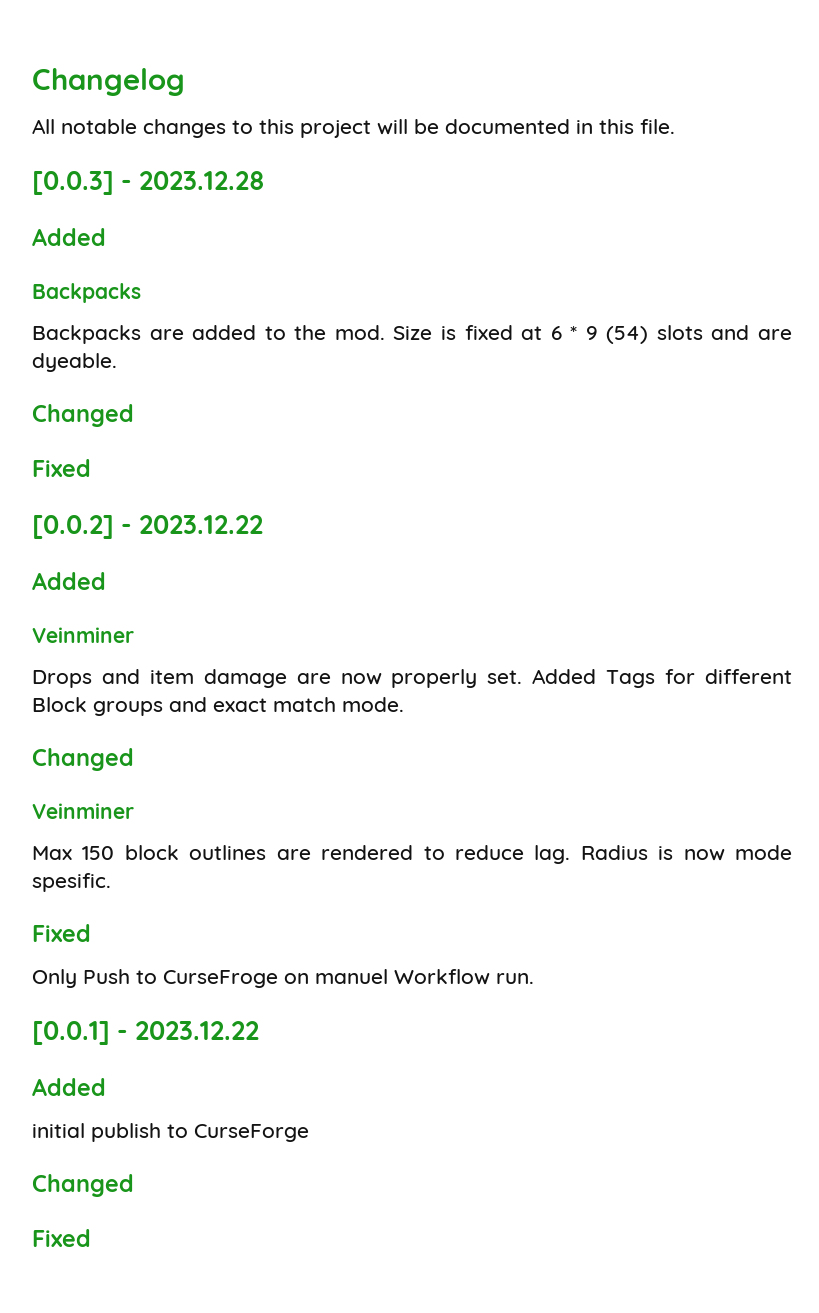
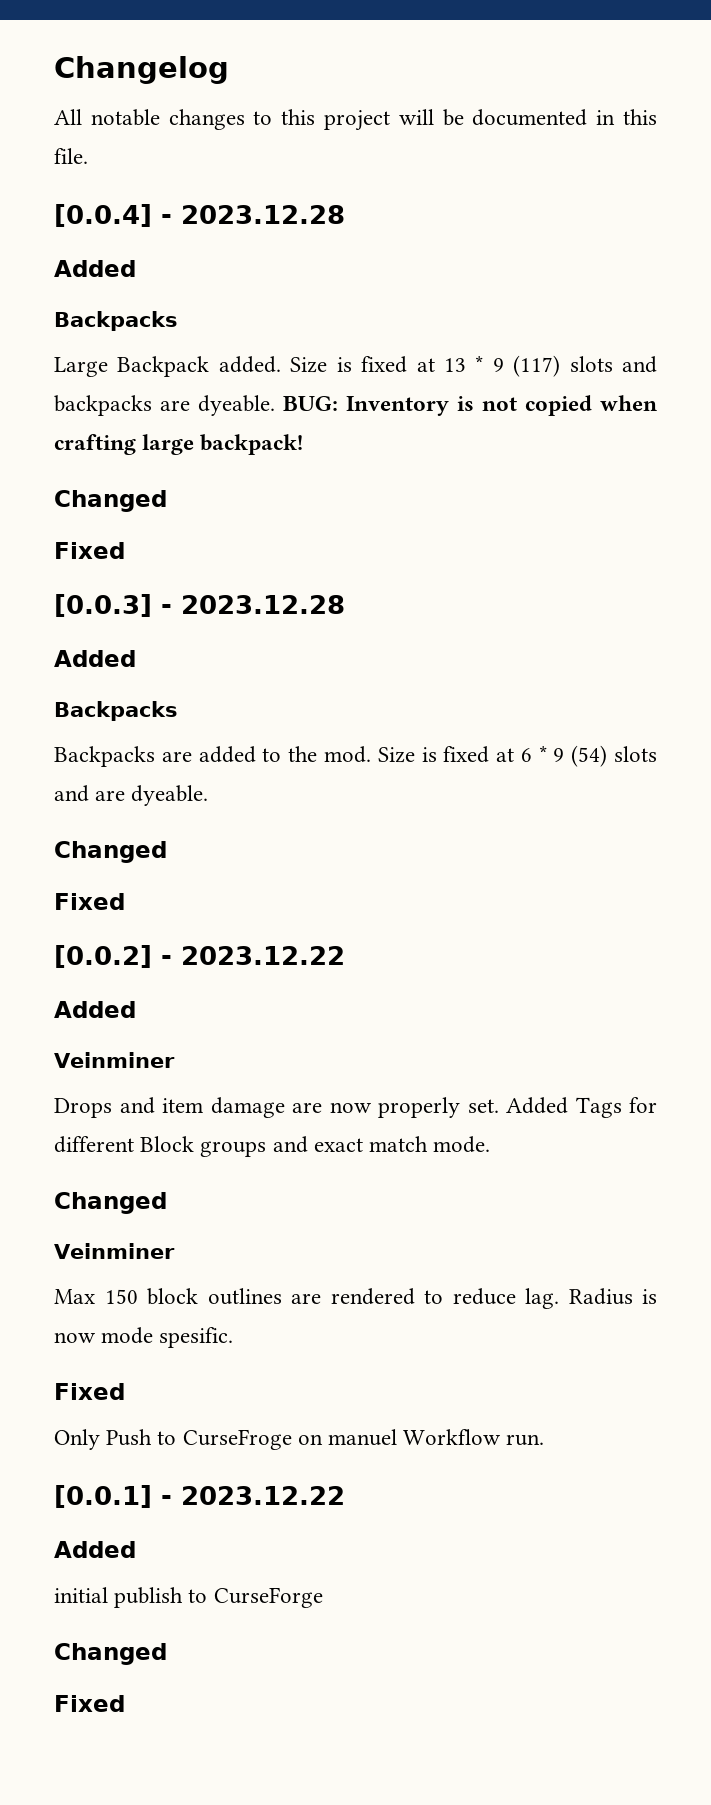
+ [0.0.4] - 2023.12.28
+ Added
+ Backpacks
+ Large Backpack added. Size is fixed at 13 * 9 (117) slots and backpacks are dyeable. BUG: Inventory is not copied when crafting large backpack!
+ Changed
+ Fixed

